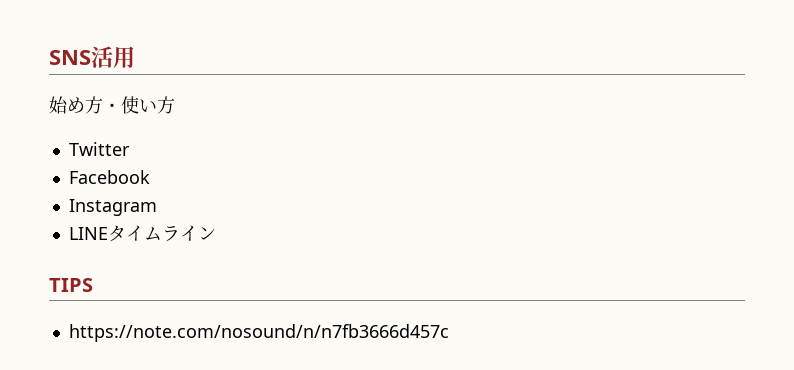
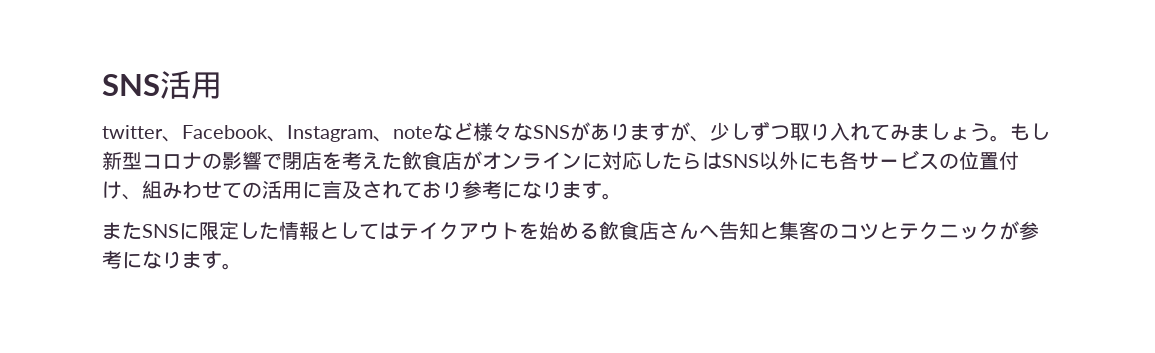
- 始め方・使い方
- Twitter
- Facebook
- Instagram
- LINEタイムライン
- TIPS
- https://note.com/nosound/n/n7fb3666d457c
+ twitter、Facebook、Instagram、noteなど様々なSNSがありますが、少しずつ取り入れてみましょう。もし新型コロナの影響で閉店を考えた飲食店がオンラインに対応したらはSNS以外にも各サービスの位置付け、組みわせての活用に言及されており参考になります。
+ またSNSに限定した情報としてはテイクアウトを始める飲食店さんへ告知と集客のコツとテクニックが参考になります。

